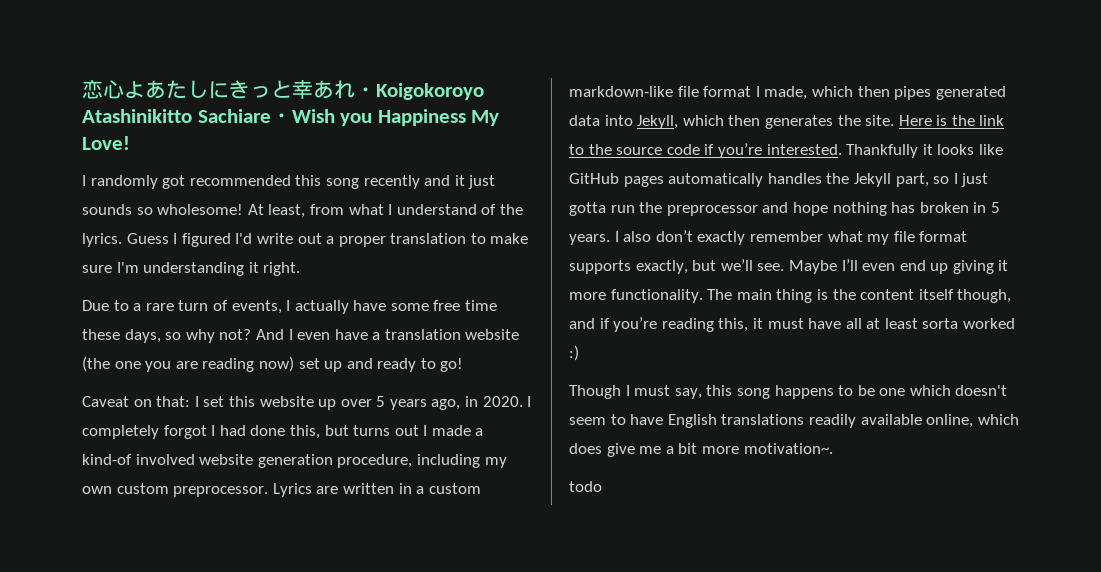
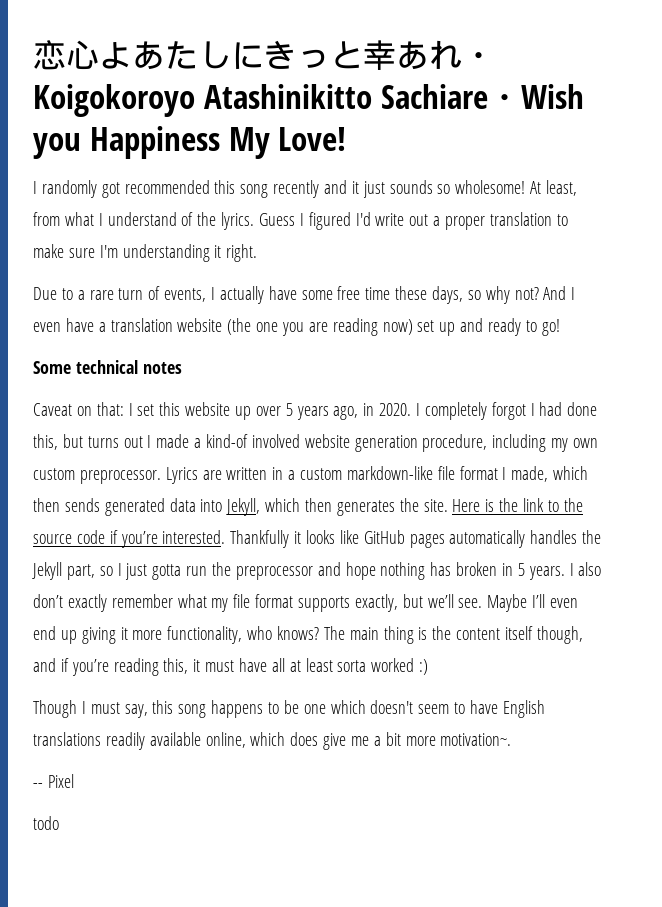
+ Some technical notes
- Lyrics are written in a custom markdown-like file format I made, which then pipes generated data into Jekyll, which then generates the site.
+ Lyrics are written in a custom markdown-like file format I made, which then sends generated data into Jekyll, which then generates the site.
- Maybe I’ll even end up giving it more functionality.
+ Maybe I’ll even end up giving it more functionality, who knows?
+ -- Pixel

